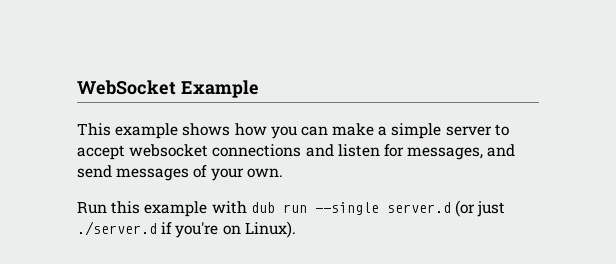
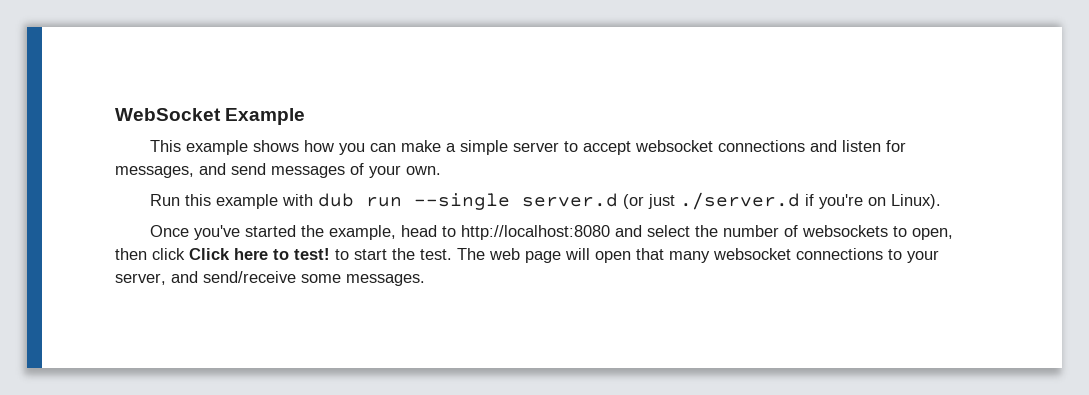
+ Once you've started the example, head to http://localhost:8080 and select the number of websockets to open, then click Click here to test! to start the test. The web page will open that many websocket connections to your server, and send/receive some messages.

